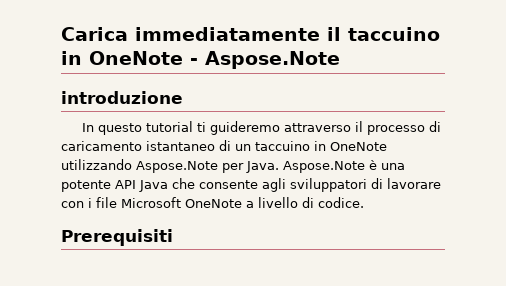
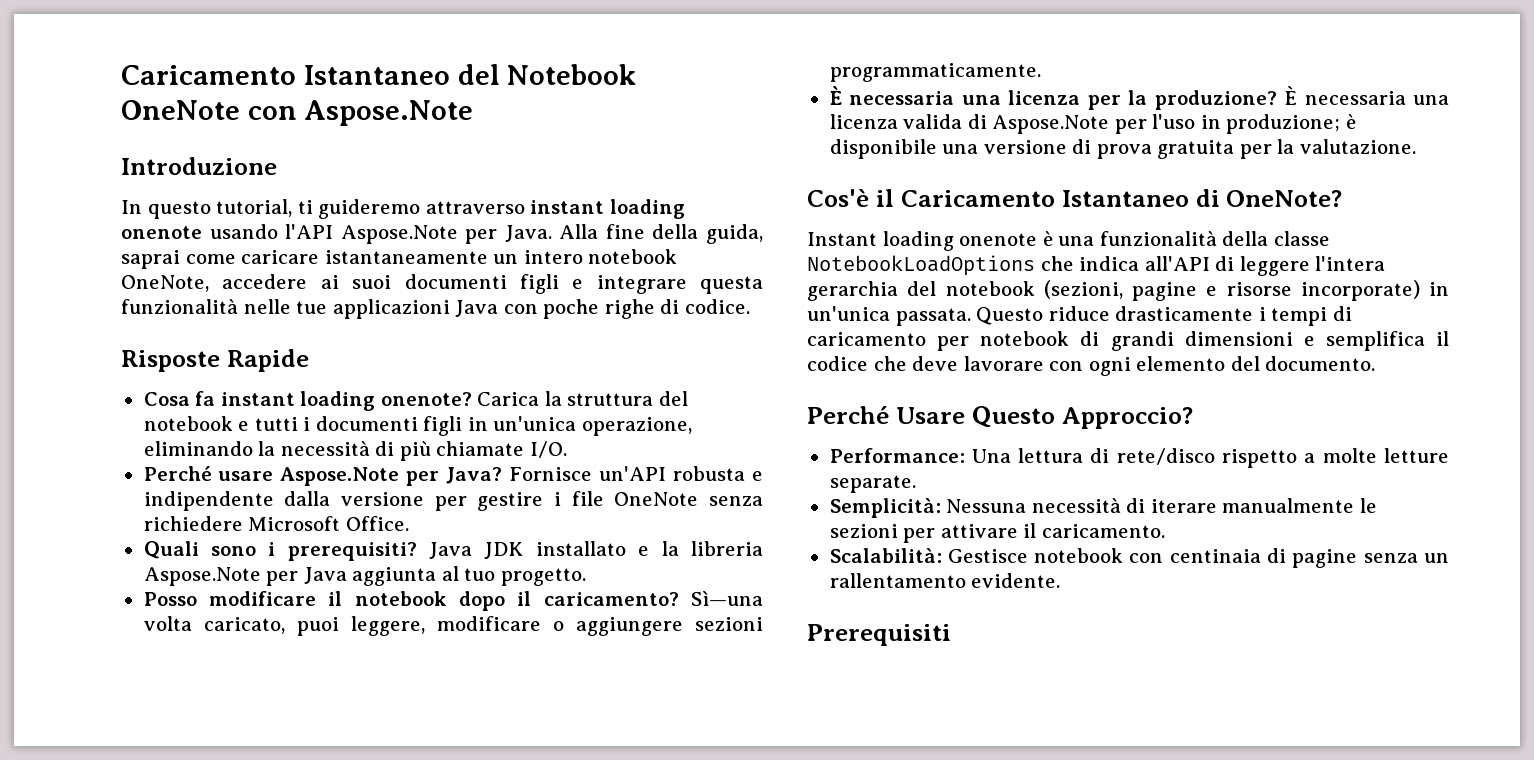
- Carica immediatamente il taccuino in OneNote - Aspose.Note
+ Caricamento Istantaneo del Notebook OneNote con Aspose.Note
- introduzione
+ Introduzione
- In questo tutorial ti guideremo attraverso il processo di caricamento istantaneo di un taccuino in OneNote utilizzando Aspose.Note per Java. Aspose.Note è una potente API Java che consente agli sviluppatori di lavorare con i file Microsoft OneNote a livello di codice.
+ In questo tutorial, ti guideremo attraverso instant loading onenote usando l'API Aspose.Note per Java. Alla fine della guida, saprai come caricare istantaneamente un intero notebook OneNote, accedere ai suoi documenti figli e integrare questa funzionalità nelle tue applicazioni Java con poche righe di codice.
+ Risposte Rapide
+ Cosa fa instant loading onenote? Carica la struttura del notebook e tutti i documenti figli in un'unica operazione, eliminando la necessità di più chiamate I/O.
+ Perché usare Aspose.Note per Java? Fornisce un'API robusta e indipendente dalla versione per gestire i file OneNote senza richiedere Microsoft Office.
+ Quali sono i prerequisiti? Java JDK installato e la libreria Aspose.Note per Java aggiunta al tuo progetto.
+ Posso modificare il notebook dopo il caricamento? Sì—una volta caricato, puoi leggere, modificare o aggiungere sezioni programmaticamente.
+ È necessaria una licenza per la produzione? È necessaria una licenza valida di Aspose.Note per l'uso in produzione; è disponibile una versione di prova gratuita per la valutazione.
+ Cos'è il Caricamento Istantaneo di OneNote?
+ Instant loading onenote è una funzionalità della classe NotebookLoadOptions che indica all'API di leggere l'intera gerarchia del notebook (sezioni, pagine e risorse incorporate) in un'unica passata. Questo riduce drasticamente i tempi di caricamento per notebook di grandi dimensioni e semplifica il codice che deve lavorare con ogni elemento del documento.
+ Perché Usare Questo Approccio?
+ Performance: Una lettura di rete/disco rispetto a molte letture separate.
+ Semplicità: Nessuna necessità di iterare manualmente le sezioni per attivare il caricamento.
+ Scalabilità: Gestisce notebook con centinaia di pagine senza un rallentamento evidente.

